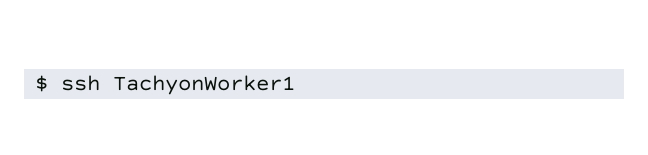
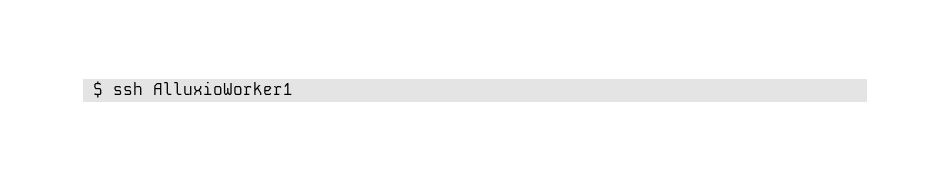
- $ ssh TachyonWorker1
+ $ ssh AlluxioWorker1

